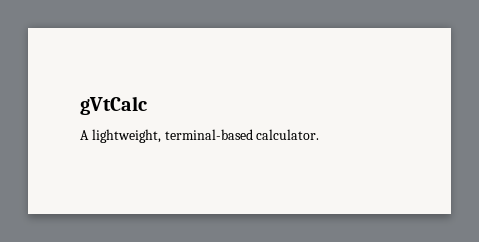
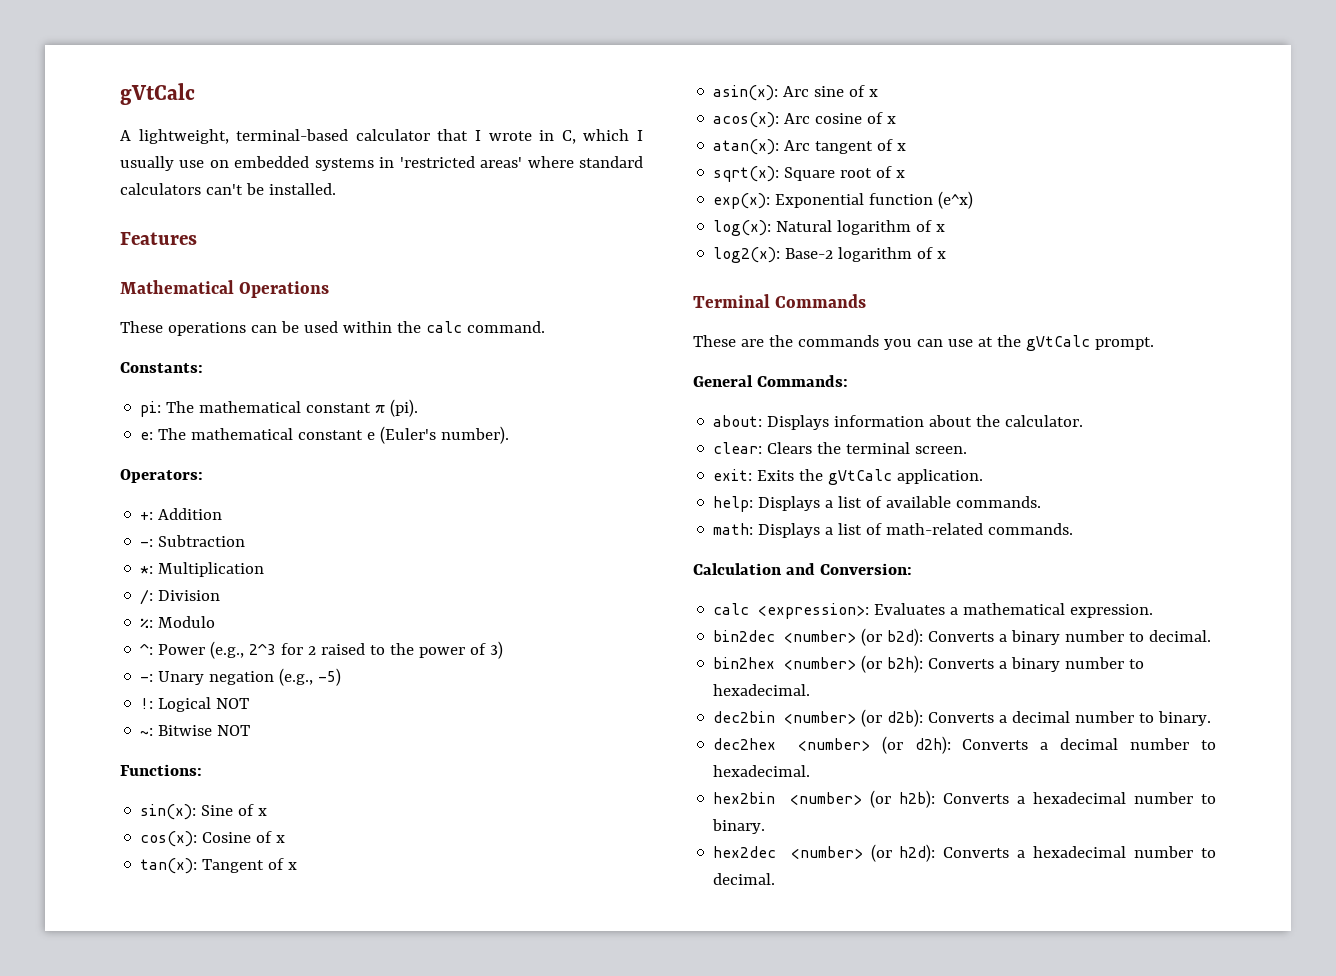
- A lightweight, terminal-based calculator.
+ A lightweight, terminal-based calculator that I wrote in C, which I usually use on embedded systems in 'restricted areas' where standard calculators can't be installed.
+ Features
+ Mathematical Operations
+ These operations can be used within the calc command.
+ Constants:
+ pi: The mathematical constant π (pi).
+ e: The mathematical constant e (Euler's number).
+ Operators:
+ +: Addition
+ -: Subtraction
+ *: Multiplication
+ /: Division
+ %: Modulo
+ ^: Power (e.g., 2^3 for 2 raised to the power of 3)
+ -: Unary negation (e.g., -5)
+ !: Logical NOT
+ ~: Bitwise NOT
+ Functions:
+ sin(x): Sine of x
+ cos(x): Cosine of x
+ tan(x): Tangent of x
+ asin(x): Arc sine of x
+ acos(x): Arc cosine of x
+ atan(x): Arc tangent of x
+ sqrt(x): Square root of x
+ exp(x): Exponential function (e^x)
+ log(x): Natural logarithm of x
+ log2(x): Base-2 logarithm of x
+ Terminal Commands
+ These are the commands you can use at the gVtCalc prompt.
+ General Commands:
+ about: Displays information about the calculator.
+ clear: Clears the terminal screen.
+ exit: Exits the gVtCalc application.
+ help: Displays a list of available commands.
+ math: Displays a list of math-related commands.
+ Calculation and Conversion:
+ calc <expression>: Evaluates a mathematical expression.
+ bin2dec <number> (or b2d): Converts a binary number to decimal.
+ bin2hex <number> (or b2h): Converts a binary number to hexadecimal.
+ dec2bin <number> (or d2b): Converts a decimal number to binary.
+ dec2hex <number> (or d2h): Converts a decimal number to hexadecimal.
+ hex2bin <number> (or h2b): Converts a hexadecimal number to binary.
+ hex2dec <number> (or h2d): Converts a hexadecimal number to decimal.

